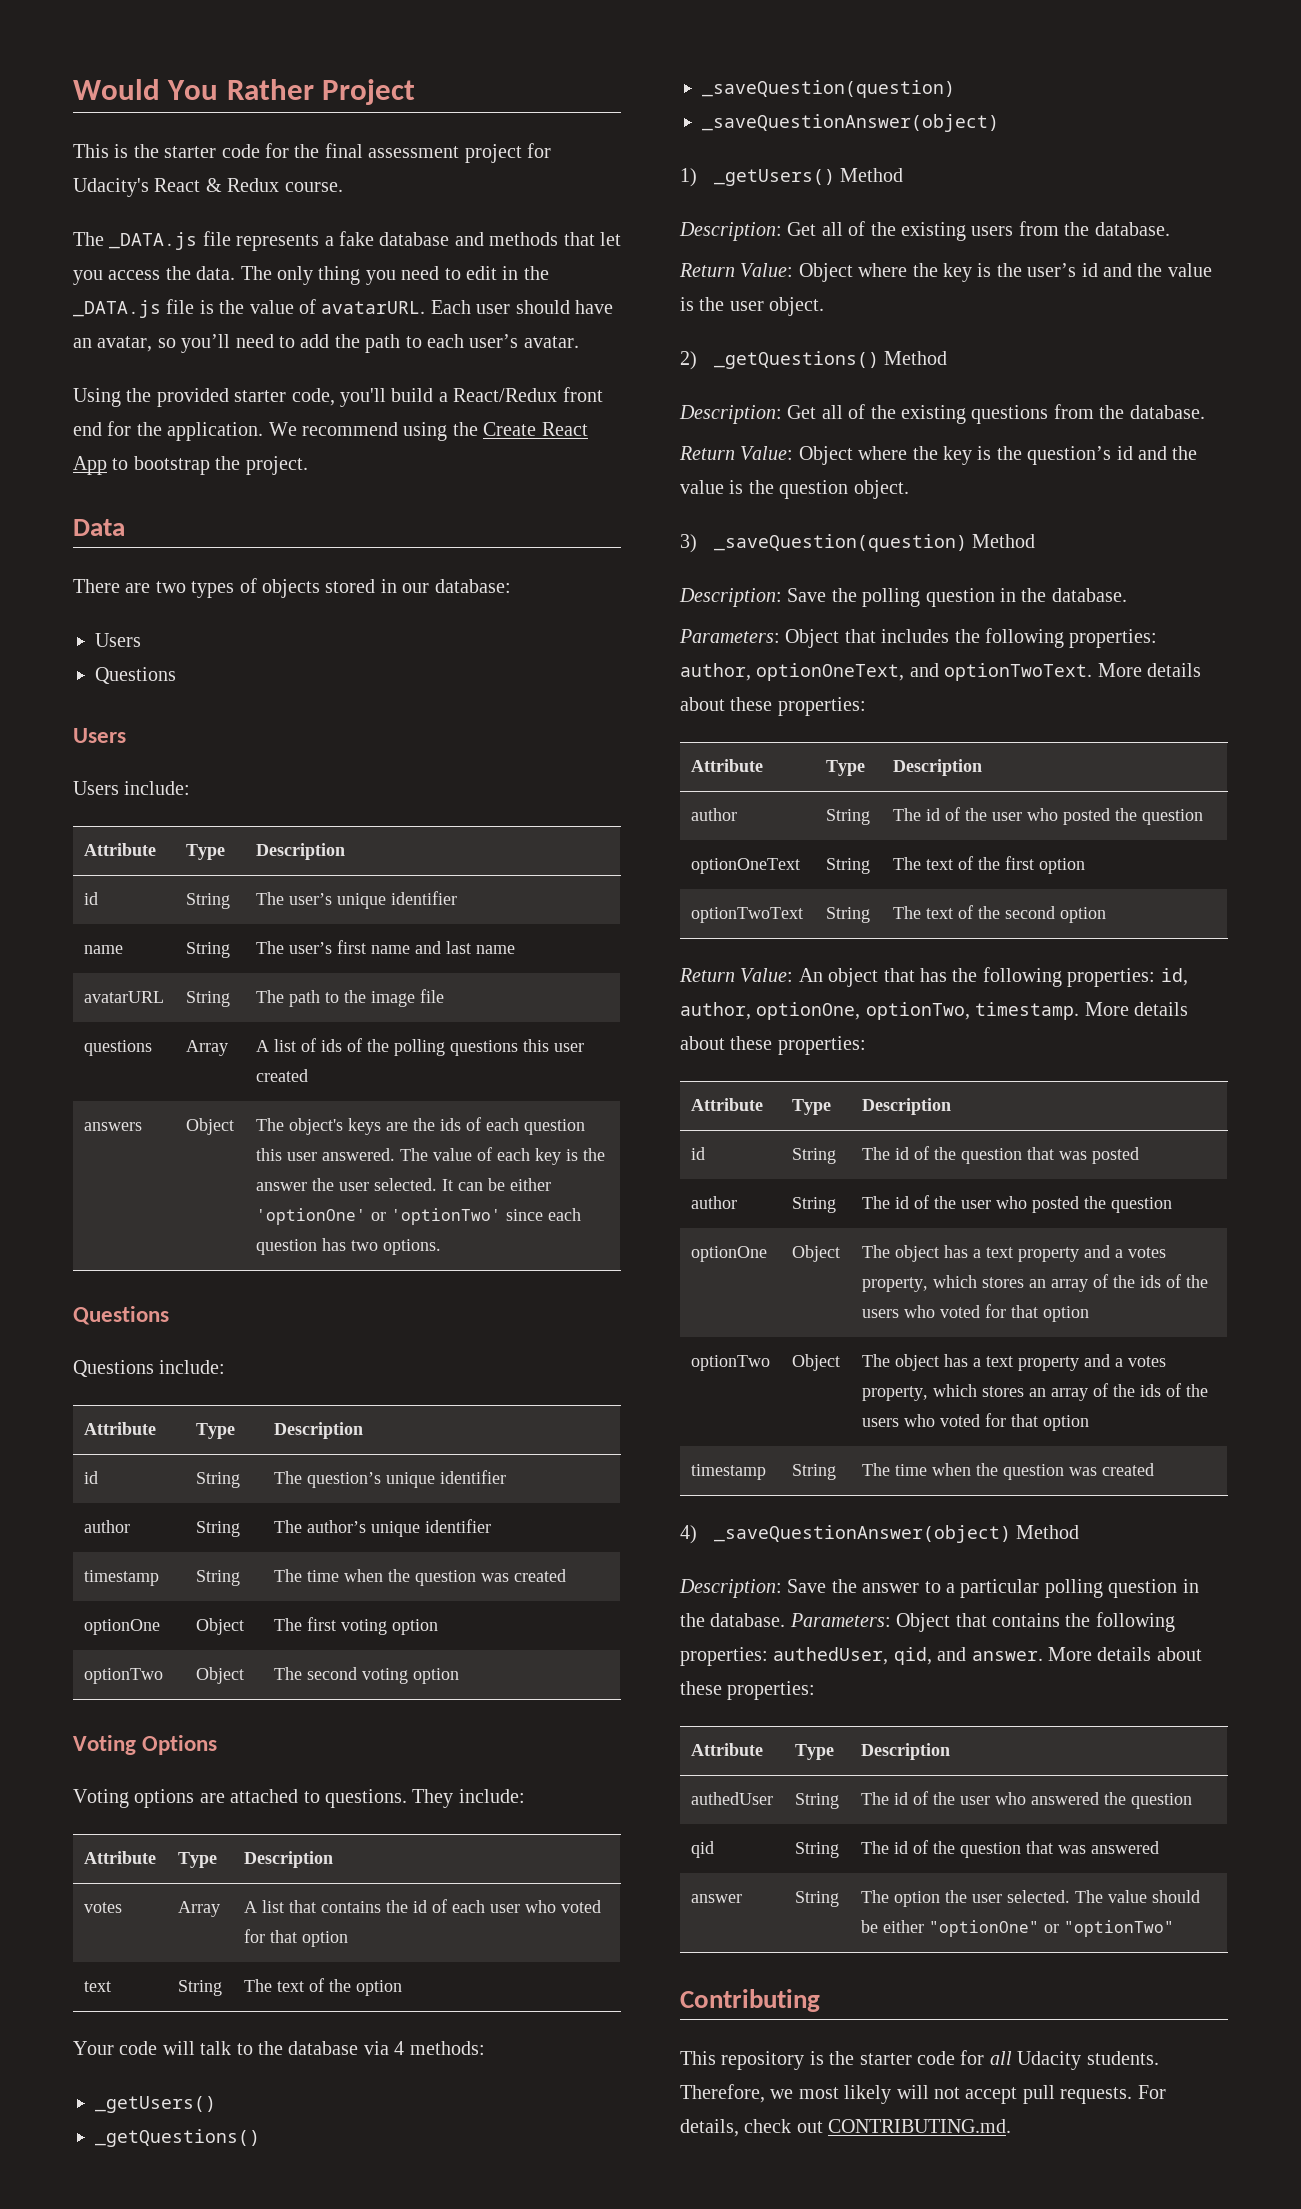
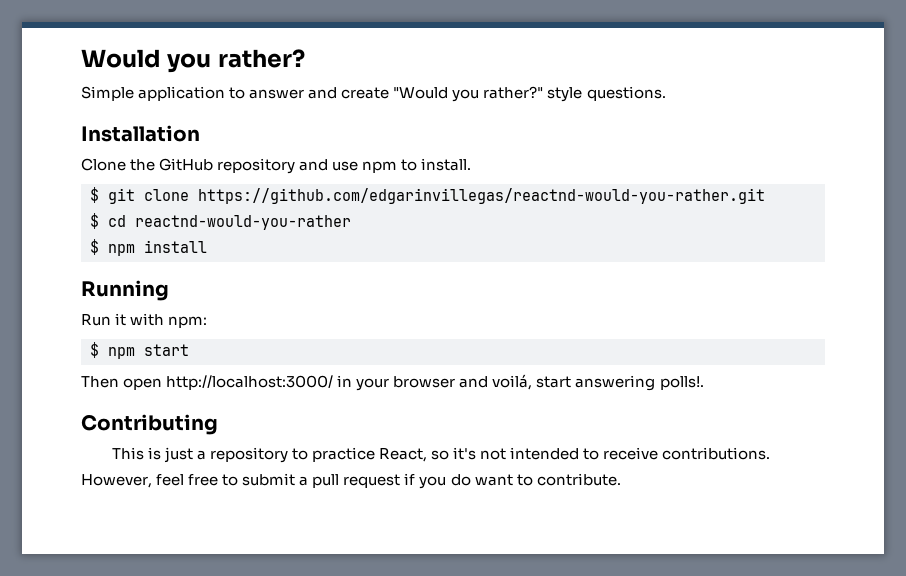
- Would You Rather Project
- This is the starter code for the final assessment project for Udacity's React & Redux course.
- The _DATA.js file represents a fake database and methods that let you access the data. The only thing you need to edit in the _DATA.js file is the value of avatarURL. Each user should have an avatar, so you’ll need to add the path to each user’s avatar.
- Using the provided starter code, you'll build a React/Redux front end for the application. We recommend using the Create React App to bootstrap the project.
- Data
- There are two types of objects stored in our database:
- Users
- Questions
- Users
- Users include:
- Attribute | Type | Description
- id | String | The user’s unique identifier
- name | String | The user’s first name and last name
- avatarURL | String | The path to the image file
- questions | Array | A list of ids of the polling questions this user created
- answers | Object | The object's keys are the ids of each question this user answered. The value of each key is the answer the user selected. It can be either 'optionOne' or 'optionTwo' since each question has two options.
- Questions
- Questions include:
- Attribute | Type | Description
- id | String | The question’s unique identifier
- author | String | The author’s unique identifier
- timestamp | String | The time when the question was created
- optionOne | Object | The first voting option
- optionTwo | Object | The second voting option
- Voting Options
- Voting options are attached to questions. They include:
- Attribute | Type | Description
- votes | Array | A list that contains the id of each user who voted for that option
- text | String | The text of the option
- Your code will talk to the database via 4 methods:
- _getUsers()
- _getQuestions()
- _saveQuestion(question)
- _saveQuestionAnswer(object)
- 1) _getUsers() Method
- Description: Get all of the existing users from the database.
- Return Value: Object where the key is the user’s id and the value is the user object.
- 2) _getQuestions() Method
- Description: Get all of the existing questions from the database.
- Return Value: Object where the key is the question’s id and the value is the question object.
- 3) _saveQuestion(question) Method
- Description: Save the polling question in the database.
- Parameters: Object that includes the following properties: author, optionOneText, and optionTwoText. More details about these properties:
- Attribute | Type | Description
- author | String | The id of the user who posted the question
- optionOneText | String | The text of the first option
- optionTwoText | String | The text of the second option
- Return Value: An object that has the following properties: id, author, optionOne, optionTwo, timestamp. More details about these properties:
- Attribute | Type | Description
- id | String | The id of the question that was posted
- author | String | The id of the user who posted the question
- optionOne | Object | The object has a text property and a votes property, which stores an array of the ids of the users who voted for that option
- optionTwo | Object | The object has a text property and a votes property, which stores an array of the ids of the users who voted for that option
- timestamp | String | The time when the question was created
- 4) _saveQuestionAnswer(object) Method
- Description: Save the answer to a particular polling question in the database. Parameters: Object that contains the following properties: authedUser, qid, and answer. More details about these properties:
- Attribute | Type | Description
- authedUser | String | The id of the user who answered the question
- qid | String | The id of the question that was answered
- answer | String | The option the user selected. The value should be either "optionOne" or "optionTwo"
+ Would you rather?
+ Simple application to answer and create "Would you rather?" style questions.
+ Installation
+ Clone the GitHub repository and use npm to install.
+ $ git clone https://github.com/edgarinvillegas/reactnd-would-you-rather.git
+ $ cd reactnd-would-you-rather
+ $ npm install
+ Running
+ Run it with npm:
+ $ npm start
+ Then open http://localhost:3000/ in your browser and voilá, start answering polls!.
  Contributing
- This repository is the starter code for all Udacity students. Therefore, we most likely will not accept pull requests. For details, check out CONTRIBUTING.md.
+ This is just a repository to practice React, so it's not intended to receive contributions. However, feel free to submit a pull request if you do want to contribute.

